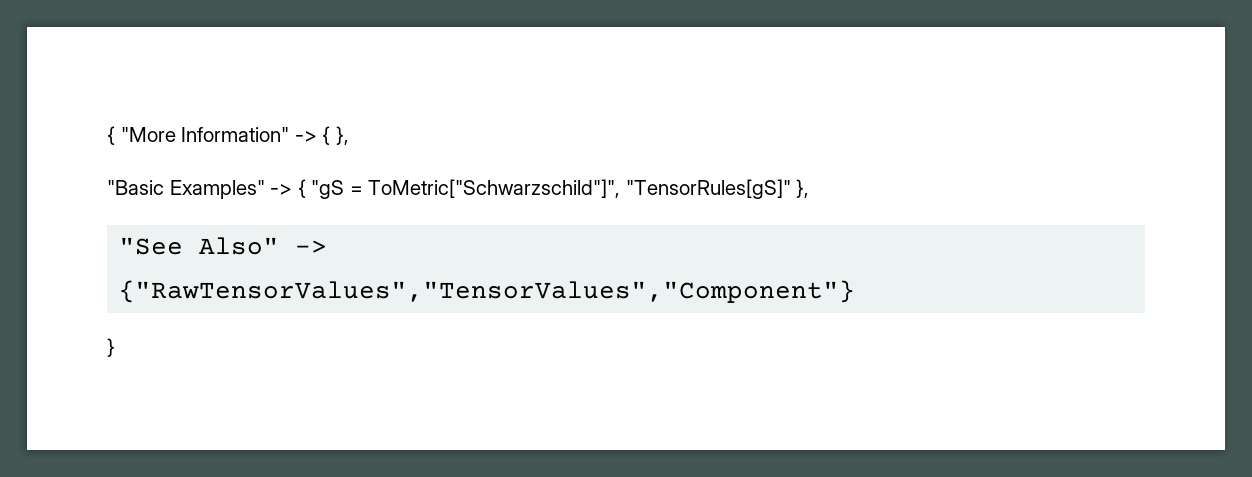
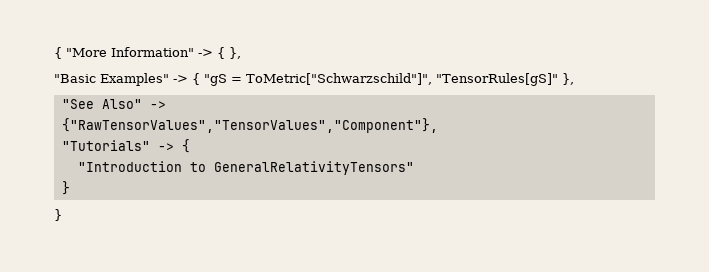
- {"RawTensorValues","TensorValues","Component"}
+ {"RawTensorValues","TensorValues","Component"},
+ "Tutorials" -> {
+ "Introduction to GeneralRelativityTensors"
+ }

